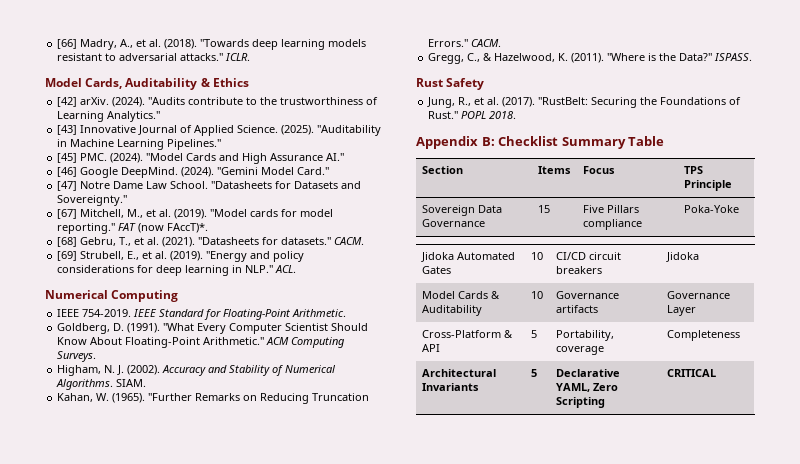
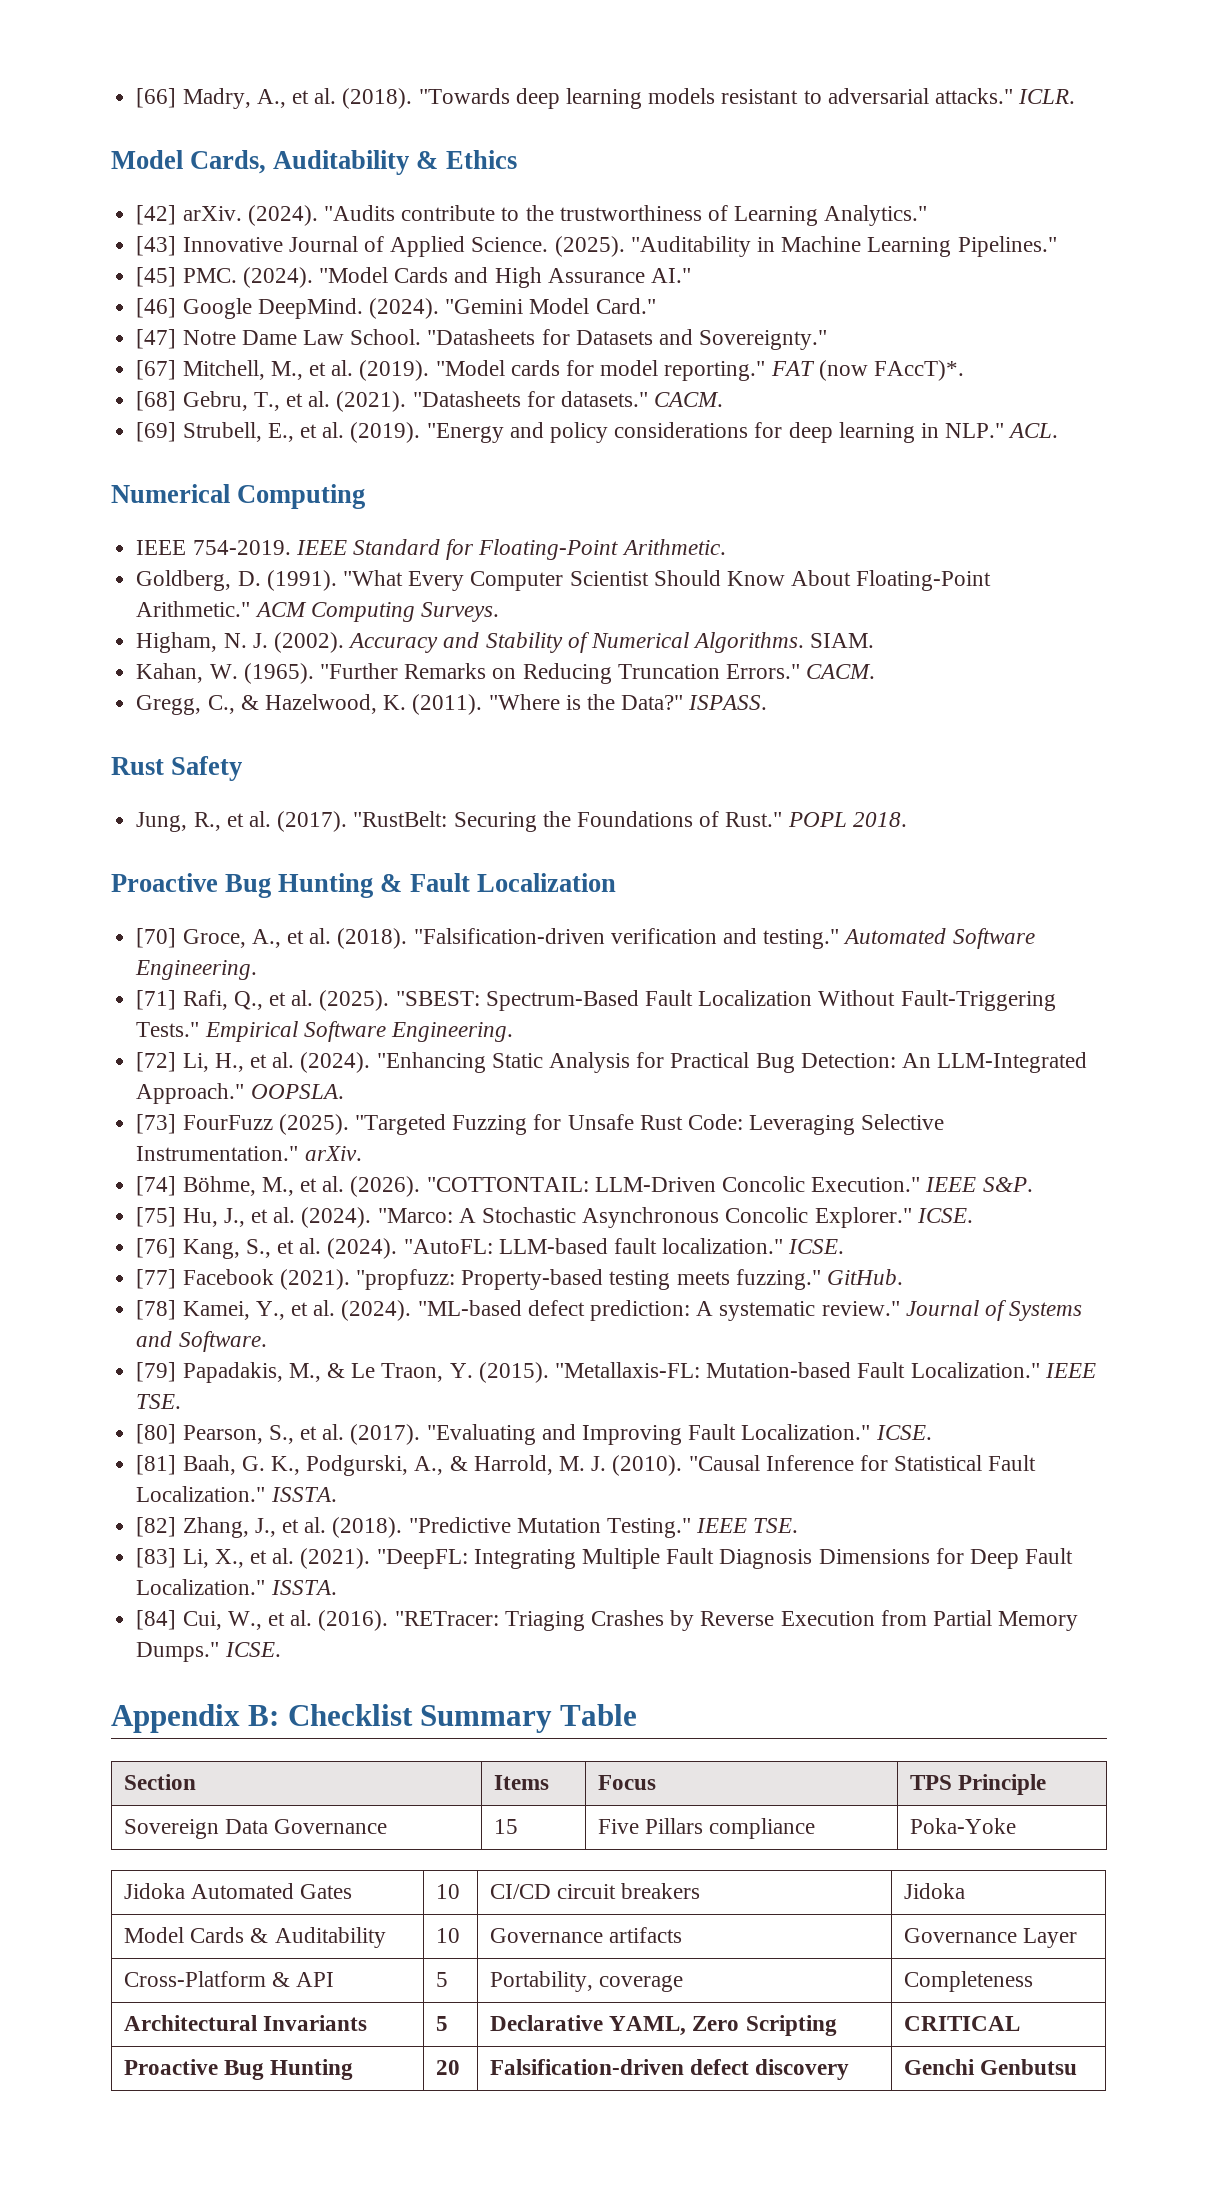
+ Proactive Bug Hunting & Fault Localization
+ [70] Groce, A., et al. (2018). "Falsification-driven verification and testing." Automated Software Engineering.
+ [71] Rafi, Q., et al. (2025). "SBEST: Spectrum-Based Fault Localization Without Fault-Triggering Tests." Empirical Software Engineering.
+ [72] Li, H., et al. (2024). "Enhancing Static Analysis for Practical Bug Detection: An LLM-Integrated Approach." OOPSLA.
+ [73] FourFuzz (2025). "Targeted Fuzzing for Unsafe Rust Code: Leveraging Selective Instrumentation." arXiv.
+ [74] Böhme, M., et al. (2026). "COTTONTAIL: LLM-Driven Concolic Execution." IEEE S&P.
+ [75] Hu, J., et al. (2024). "Marco: A Stochastic Asynchronous Concolic Explorer." ICSE.
+ [76] Kang, S., et al. (2024). "AutoFL: LLM-based fault localization." ICSE.
+ [77] Facebook (2021). "propfuzz: Property-based testing meets fuzzing." GitHub.
+ [78] Kamei, Y., et al. (2024). "ML-based defect prediction: A systematic review." Journal of Systems and Software.
+ [79] Papadakis, M., & Le Traon, Y. (2015). "Metallaxis-FL: Mutation-based Fault Localization." IEEE TSE.
+ [80] Pearson, S., et al. (2017). "Evaluating and Improving Fault Localization." ICSE.
+ [81] Baah, G. K., Podgurski, A., & Harrold, M. J. (2010). "Causal Inference for Statistical Fault Localization." ISSTA.
+ [82] Zhang, J., et al. (2018). "Predictive Mutation Testing." IEEE TSE.
+ [83] Li, X., et al. (2021). "DeepFL: Integrating Multiple Fault Diagnosis Dimensions for Deep Fault Localization." ISSTA.
+ [84] Cui, W., et al. (2016). "RETracer: Triaging Crashes by Reverse Execution from Partial Memory Dumps." ICSE.
+ Proactive Bug Hunting | 20 | Falsification-driven defect discovery | Genchi Genbutsu

